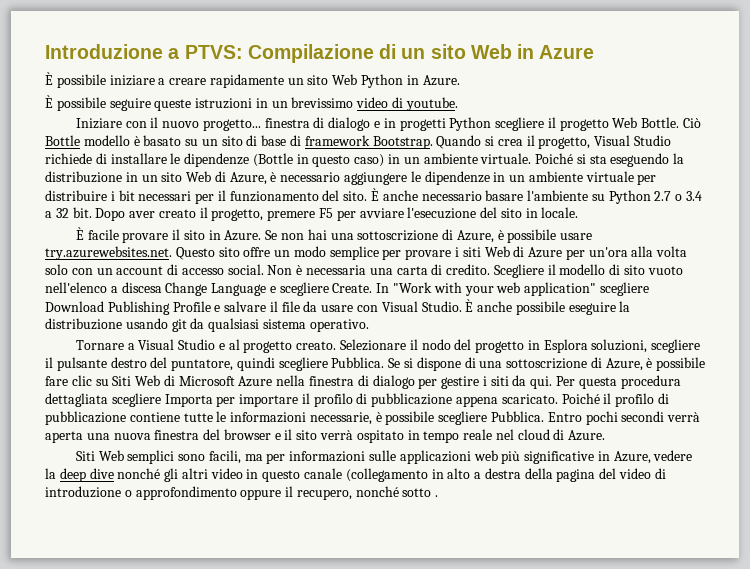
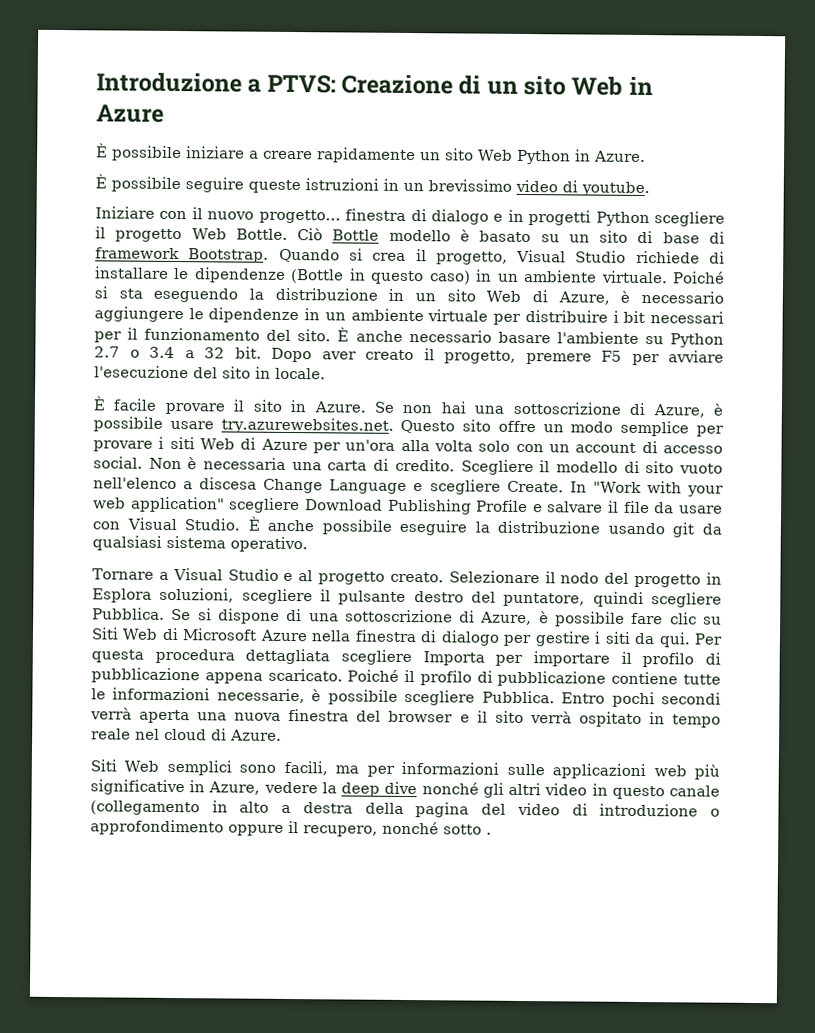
- Introduzione a PTVS: Compilazione di un sito Web in Azure
+ Introduzione a PTVS: Creazione di un sito Web in Azure

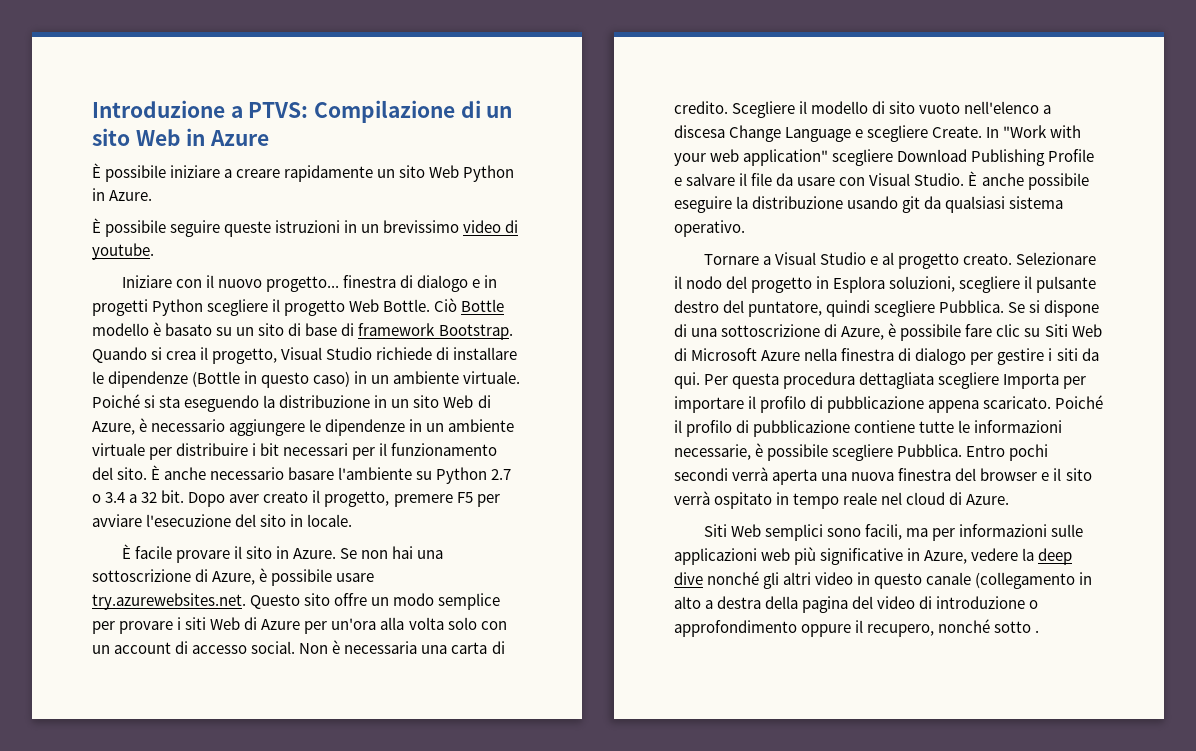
- Introduzione a PTVS: Creazione di un sito Web in Azure
+ Introduzione a PTVS: Compilazione di un sito Web in Azure

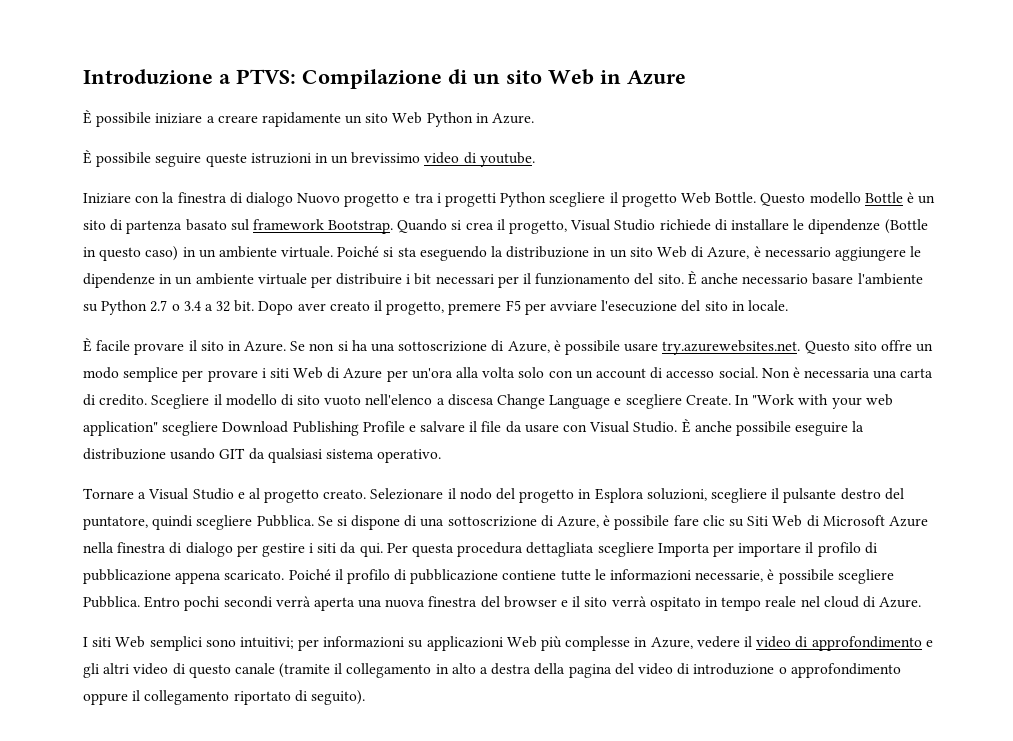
- Iniziare con il nuovo progetto... finestra di dialogo e in progetti Python scegliere il progetto Web Bottle.
+ Iniziare con la finestra di dialogo Nuovo progetto e tra i progetti Python scegliere il progetto Web Bottle.
- Ciò Bottle modello è basato su un sito di base di framework Bootstrap.
+ Questo modello Bottle è un sito di partenza basato sul framework Bootstrap.
- Se non hai una sottoscrizione di Azure, è possibile usare try.azurewebsites.net. Questo sito offre un modo semplice per provare i siti Web di Azure per un'ora alla volta solo con un account di accesso social.
+ Se non si ha una sottoscrizione di Azure, è possibile usare try.azurewebsites.net. Questo sito offre un modo semplice per provare i siti Web di Azure per un'ora alla volta solo con un account di accesso social.
- È anche possibile eseguire la distribuzione usando git da qualsiasi sistema operativo.
+ È anche possibile eseguire la distribuzione usando GIT da qualsiasi sistema operativo.
- Siti Web semplici sono facili, ma per informazioni sulle applicazioni web più significative in Azure, vedere la deep dive nonché gli altri video in questo canale (collegamento in alto a destra della pagina del video di introduzione o approfondimento oppure il recupero, nonché sotto .
+ I siti Web semplici sono intuitivi; per informazioni su applicazioni Web più complesse in Azure, vedere il video di approfondimento e gli altri video di questo canale (tramite il collegamento in alto a destra della pagina del video di introduzione o approfondimento oppure il collegamento riportato di seguito).

